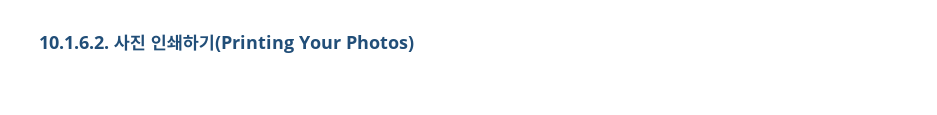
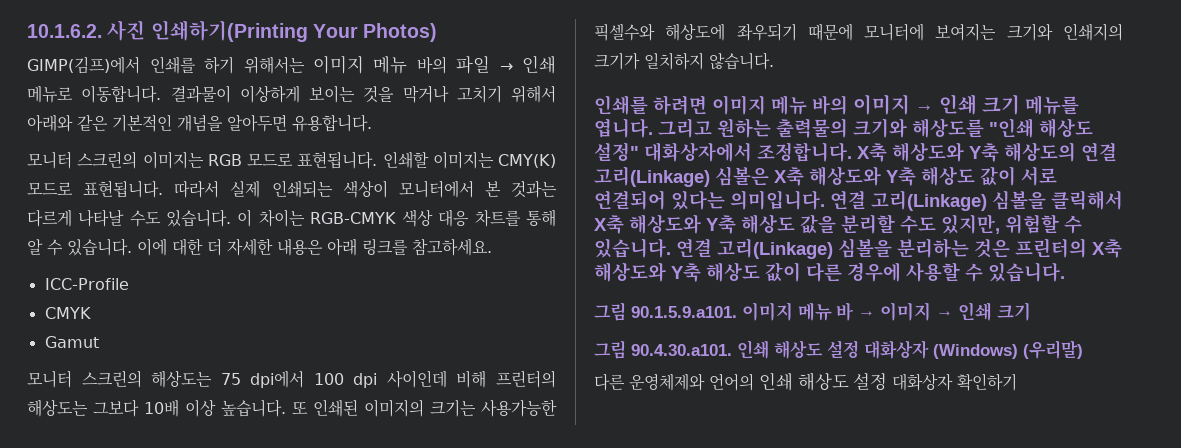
+ GIMP(김프)에서 인쇄를 하기 위해서는 이미지 메뉴 바의 파일 → 인쇄 메뉴로 이동합니다. 결과물이 이상하게 보이는 것을 막거나 고치기 위해서 아래와 같은 기본적인 개념을 알아두면 유용합니다.
+ 모니터 스크린의 이미지는 RGB 모드로 표현됩니다. 인쇄할 이미지는 CMY(K) 모드로 표현됩니다. 따라서 실제 인쇄되는 색상이 모니터에서 본 것과는 다르게 나타날 수도 있습니다. 이 차이는 RGB-CMYK 색상 대응 차트를 통해 알 수 있습니다. 이에 대한 더 자세한 내용은 아래 링크를 참고하세요.
+ ICC-Profile
+ CMYK
+ Gamut
+ 모니터 스크린의 해상도는 75 dpi에서 100 dpi 사이인데 비해 프린터의 해상도는 그보다 10배 이상 높습니다. 또 인쇄된 이미지의 크기는 사용가능한 픽셀수와 해상도에 좌우되기 때문에 모니터에 보여지는 크기와 인쇄지의 크기가 일치하지 않습니다.
+ 인쇄를 하려면 이미지 메뉴 바의 이미지 → 인쇄 크기 메뉴를 엽니다. 그리고 원하는 출력물의 크기와 해상도를 "인쇄 해상도 설정" 대화상자에서 조정합니다. X축 해상도와 Y축 해상도의 연결 고리(Linkage) 심볼은 X축 해상도와 Y축 해상도 값이 서로 연결되어 있다는 의미입니다. 연결 고리(Linkage) 심볼을 클릭해서 X축 해상도와 Y축 해상도 값을 분리할 수도 있지만, 위험할 수 있습니다. 연결 고리(Linkage) 심볼을 분리하는 것은 프린터의 X축 해상도와 Y축 해상도 값이 다른 경우에 사용할 수 있습니다.
+ 그림 90.1.5.9.a101. 이미지 메뉴 바 → 이미지 → 인쇄 크기
+ 그림 90.4.30.a101. 인쇄 해상도 설정 대화상자 (Windows) (우리말)
+ 다른 운영체제와 언어의 인쇄 해상도 설정 대화상자 확인하기

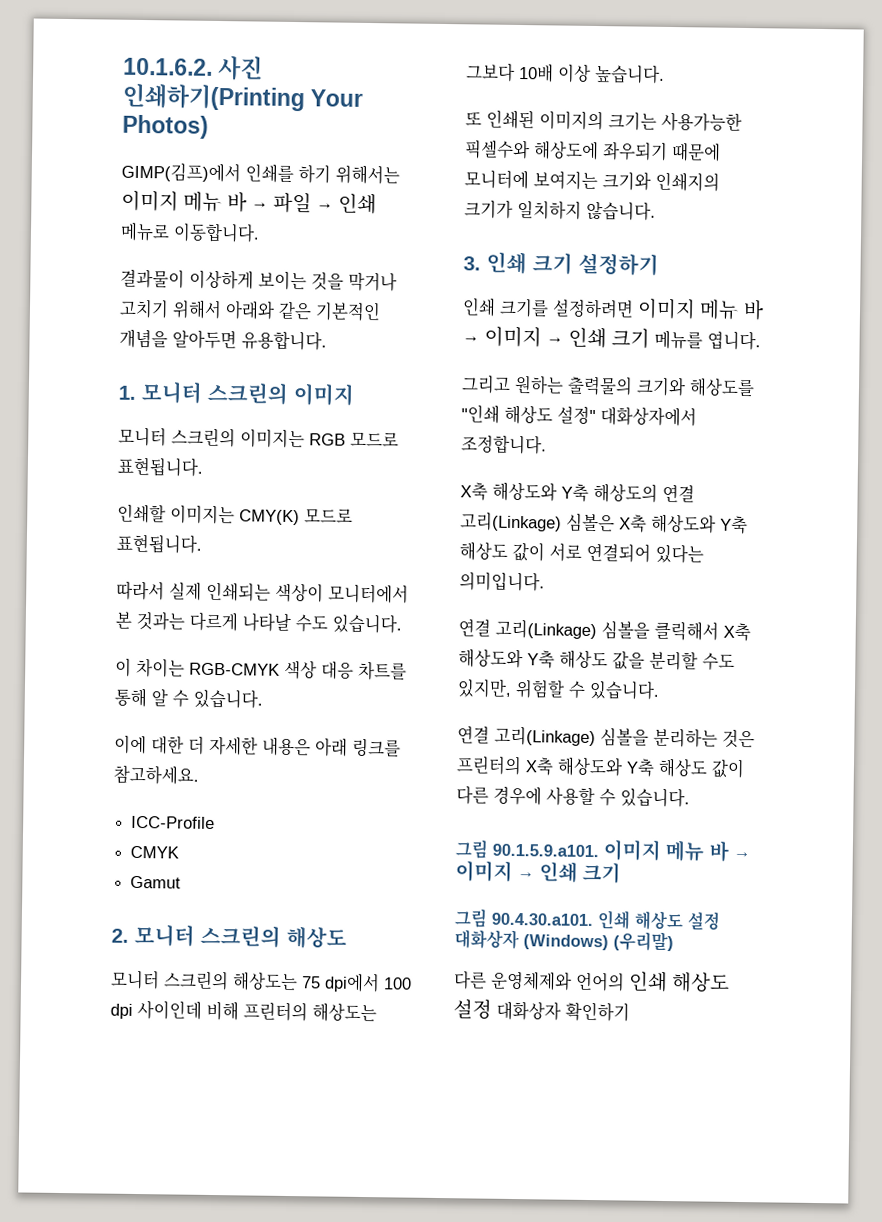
- GIMP(김프)에서 인쇄를 하기 위해서는 이미지 메뉴 바의 파일 → 인쇄 메뉴로 이동합니다. 결과물이 이상하게 보이는 것을 막거나 고치기 위해서 아래와 같은 기본적인 개념을 알아두면 유용합니다.
+ GIMP(김프)에서 인쇄를 하기 위해서는 이미지 메뉴 바 → 파일 → 인쇄 메뉴로 이동합니다.
+ 결과물이 이상하게 보이는 것을 막거나 고치기 위해서 아래와 같은 기본적인 개념을 알아두면 유용합니다.
+ 1. 모니터 스크린의 이미지
- 모니터 스크린의 이미지는 RGB 모드로 표현됩니다. 인쇄할 이미지는 CMY(K) 모드로 표현됩니다. 따라서 실제 인쇄되는 색상이 모니터에서 본 것과는 다르게 나타날 수도 있습니다. 이 차이는 RGB-CMYK 색상 대응 차트를 통해 알 수 있습니다. 이에 대한 더 자세한 내용은 아래 링크를 참고하세요.
+ 모니터 스크린의 이미지는 RGB 모드로 표현됩니다.
+ 인쇄할 이미지는 CMY(K) 모드로 표현됩니다.
+ 따라서 실제 인쇄되는 색상이 모니터에서 본 것과는 다르게 나타날 수도 있습니다.
+ 이 차이는 RGB-CMYK 색상 대응 차트를 통해 알 수 있습니다.
+ 이에 대한 더 자세한 내용은 아래 링크를 참고하세요.
+ 2. 모니터 스크린의 해상도
- 모니터 스크린의 해상도는 75 dpi에서 100 dpi 사이인데 비해 프린터의 해상도는 그보다 10배 이상 높습니다. 또 인쇄된 이미지의 크기는 사용가능한 픽셀수와 해상도에 좌우되기 때문에 모니터에 보여지는 크기와 인쇄지의 크기가 일치하지 않습니다.
+ 모니터 스크린의 해상도는 75 dpi에서 100 dpi 사이인데 비해 프린터의 해상도는 그보다 10배 이상 높습니다.
+ 또 인쇄된 이미지의 크기는 사용가능한 픽셀수와 해상도에 좌우되기 때문에 모니터에 보여지는 크기와 인쇄지의 크기가 일치하지 않습니다.
- 인쇄를 하려면 이미지 메뉴 바의 이미지 → 인쇄 크기 메뉴를 엽니다. 그리고 원하는 출력물의 크기와 해상도를 "인쇄 해상도 설정" 대화상자에서 조정합니다. X축 해상도와 Y축 해상도의 연결 고리(Linkage) 심볼은 X축 해상도와 Y축 해상도 값이 서로 연결되어 있다는 의미입니다. 연결 고리(Linkage) 심볼을 클릭해서 X축 해상도와 Y축 해상도 값을 분리할 수도 있지만, 위험할 수 있습니다. 연결 고리(Linkage) 심볼을 분리하는 것은 프린터의 X축 해상도와 Y축 해상도 값이 다른 경우에 사용할 수 있습니다.
+ 3. 인쇄 크기 설정하기
+ 인쇄 크기를 설정하려면 이미지 메뉴 바 → 이미지 → 인쇄 크기 메뉴를 엽니다.
+ 그리고 원하는 출력물의 크기와 해상도를 "인쇄 해상도 설정" 대화상자에서 조정합니다.
+ X축 해상도와 Y축 해상도의 연결 고리(Linkage) 심볼은 X축 해상도와 Y축 해상도 값이 서로 연결되어 있다는 의미입니다.
+ 연결 고리(Linkage) 심볼을 클릭해서 X축 해상도와 Y축 해상도 값을 분리할 수도 있지만, 위험할 수 있습니다.
+ 연결 고리(Linkage) 심볼을 분리하는 것은 프린터의 X축 해상도와 Y축 해상도 값이 다른 경우에 사용할 수 있습니다.

